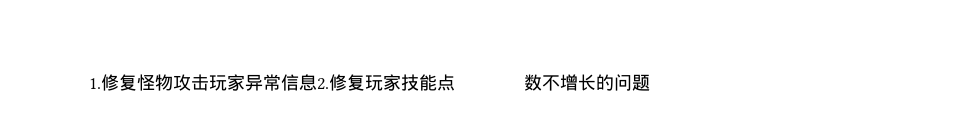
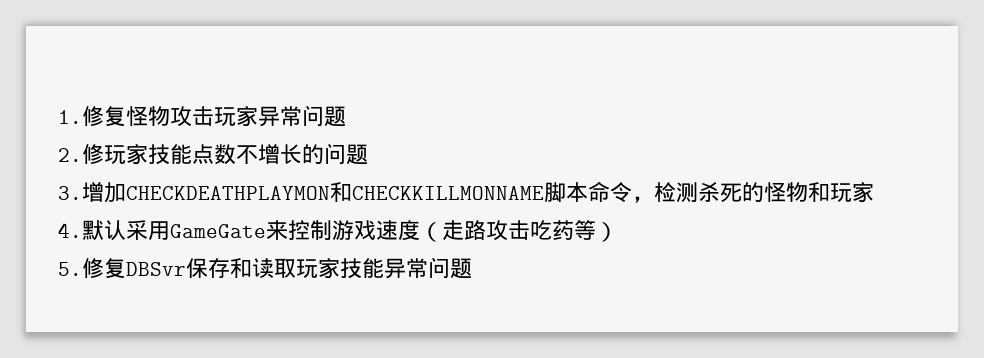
- 1.修复怪物攻击玩家异常信息2.修复玩家技能点数不增长的问题
+ 1.修复怪物攻击玩家异常问题
+ 2.修玩家技能点数不增长的问题
+ 3.增加CHECKDEATHPLAYMON和CHECKKILLMONNAME脚本命令，检测杀死的怪物和玩家
+ 4.默认采用GameGate来控制游戏速度（走路攻击吃药等）
+ 5.修复DBSvr保存和读取玩家技能异常问题

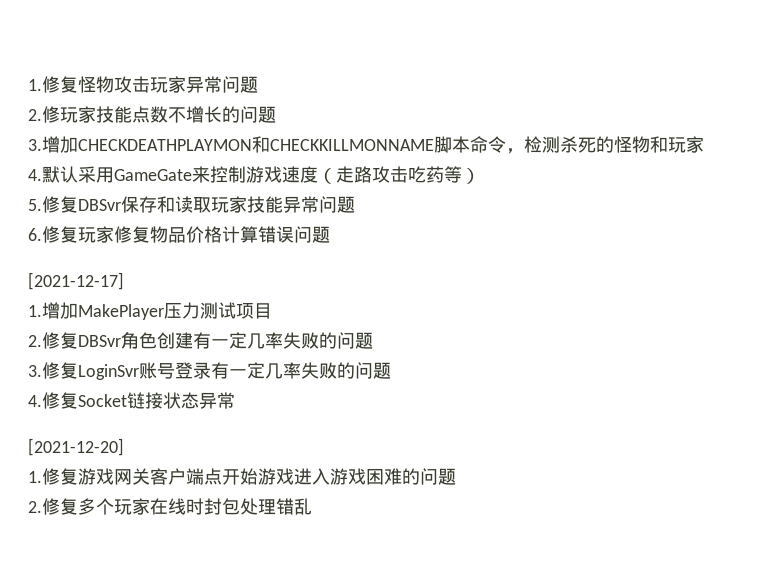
+ 6.修复玩家修复物品价格计算错误问题
+ [2021-12-17]
+ 1.增加MakePlayer压力测试项目
+ 2.修复DBSvr角色创建有一定几率失败的问题
+ 3.修复LoginSvr账号登录有一定几率失败的问题
+ 4.修复Socket链接状态异常
+ [2021-12-20]
+ 1.修复游戏网关客户端点开始游戏进入游戏困难的问题
+ 2.修复多个玩家在线时封包处理错乱

